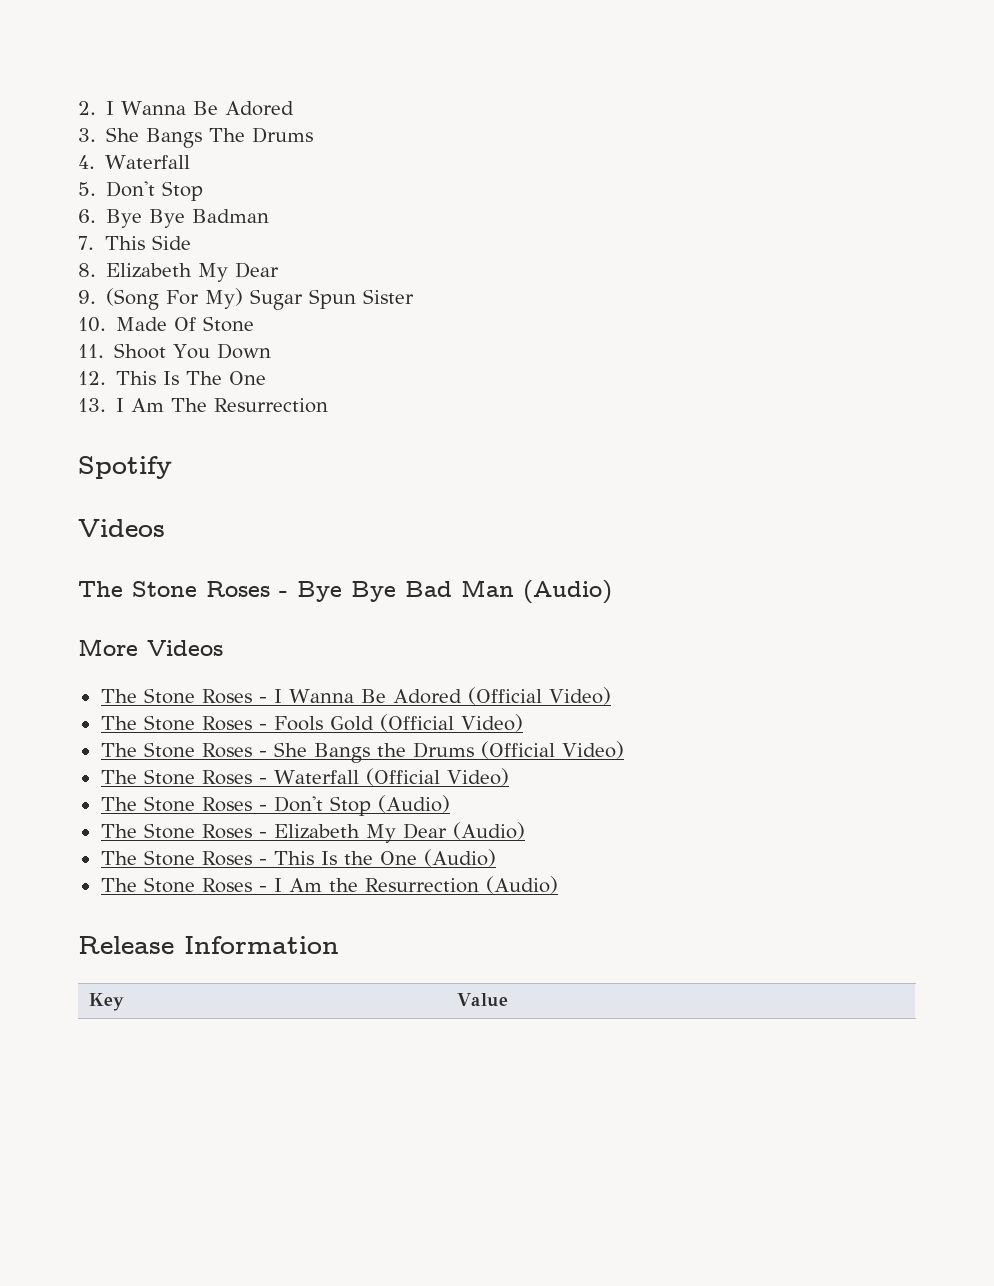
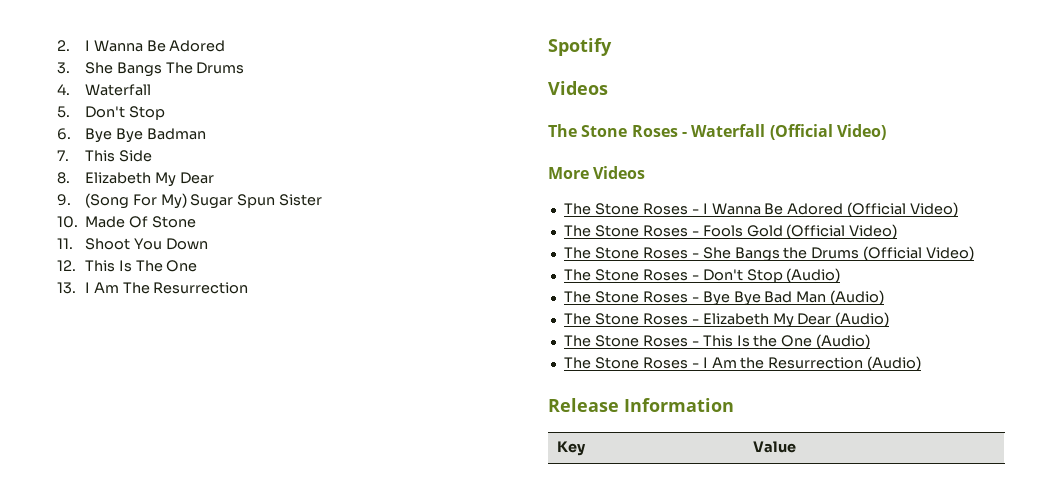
- The Stone Roses - Bye Bye Bad Man (Audio)
+ The Stone Roses - Waterfall (Official Video)
- The Stone Roses - Waterfall (Official Video)
  The Stone Roses - Don't Stop (Audio)
+ The Stone Roses - Bye Bye Bad Man (Audio)

